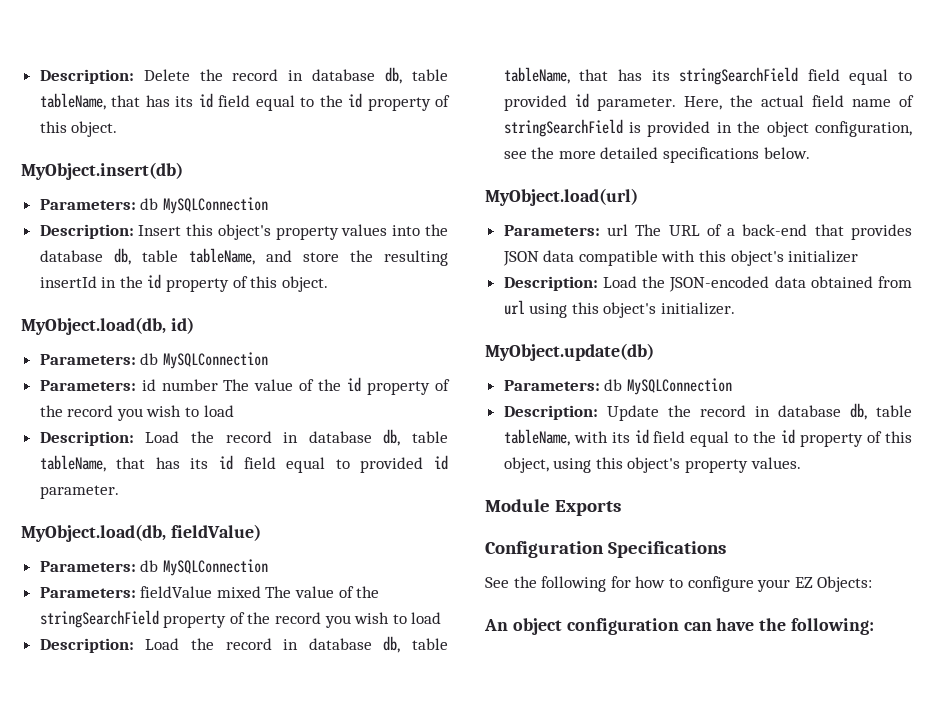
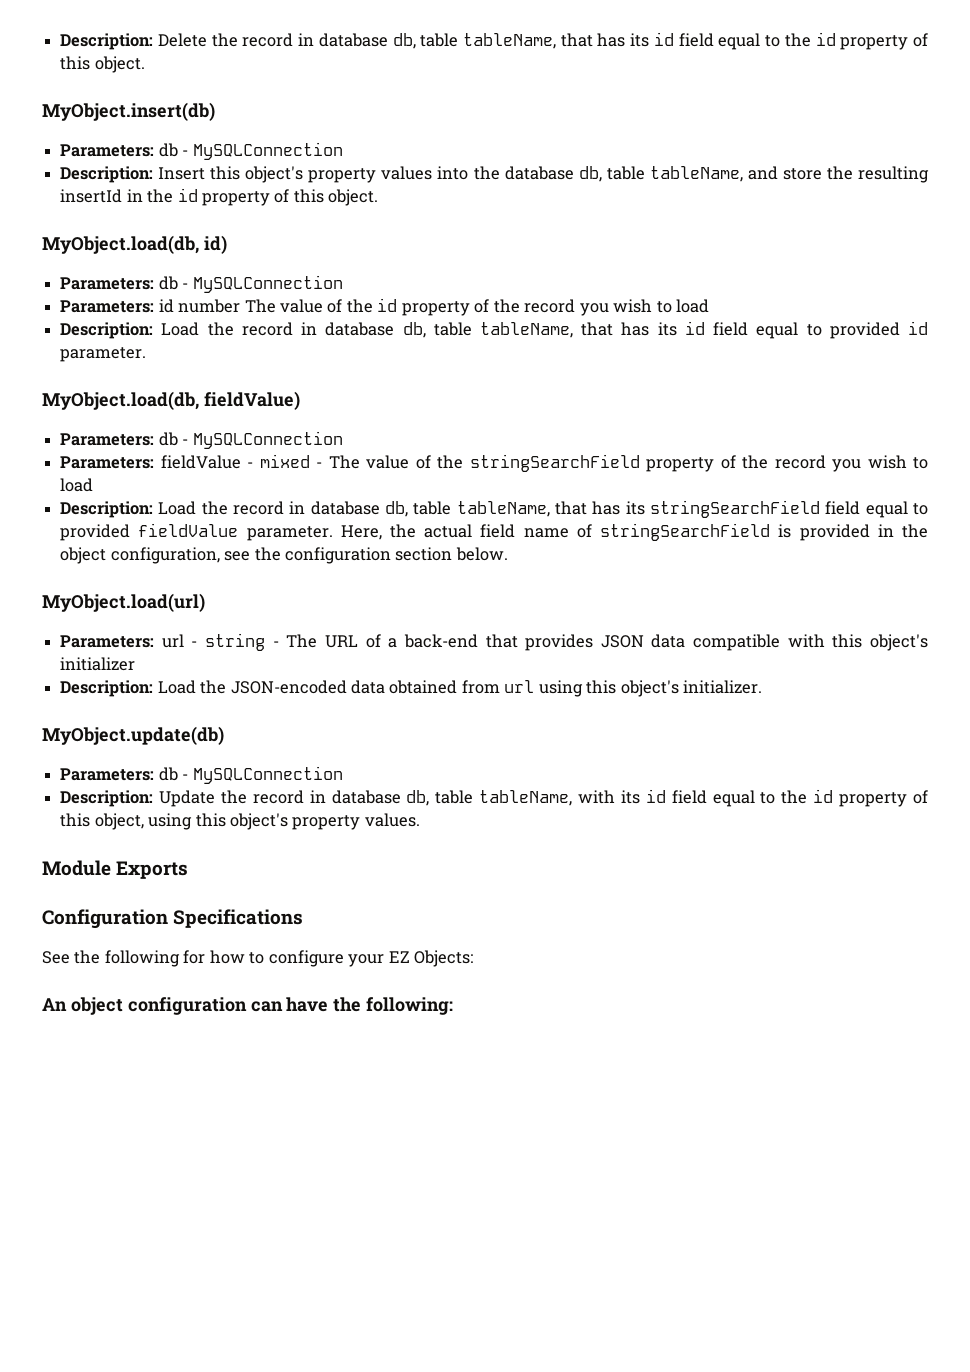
  MyObject.insert(db)
- Parameters: db MySQLConnection
+ Parameters: db - MySQLConnection
  MyObject.load(db, id)
- Parameters: db MySQLConnection
+ Parameters: db - MySQLConnection
  MyObject.load(db, fieldValue)
- Parameters: db MySQLConnection
+ Parameters: db - MySQLConnection
- Parameters: fieldValue mixed The value of the stringSearchField property of the record you wish to load
+ Parameters: fieldValue - mixed - The value of the stringSearchField property of the record you wish to load
- Description: Load the record in database db, table tableName, that has its stringSearchField field equal to provided id parameter.
+ Description: Load the record in database db, table tableName, that has its stringSearchField field equal to provided fieldValue parameter.
- Here, the actual field name of stringSearchField is provided in the object configuration, see the more detailed specifications below.
+ Here, the actual field name of stringSearchField is provided in the object configuration, see the configuration section below.
- Parameters: url The URL of a back-end that provides JSON data compatible with this object's initializer
+ Parameters: url - string - The URL of a back-end that provides JSON data compatible with this object's initializer
  MyObject.update(db)
- Parameters: db MySQLConnection
+ Parameters: db - MySQLConnection

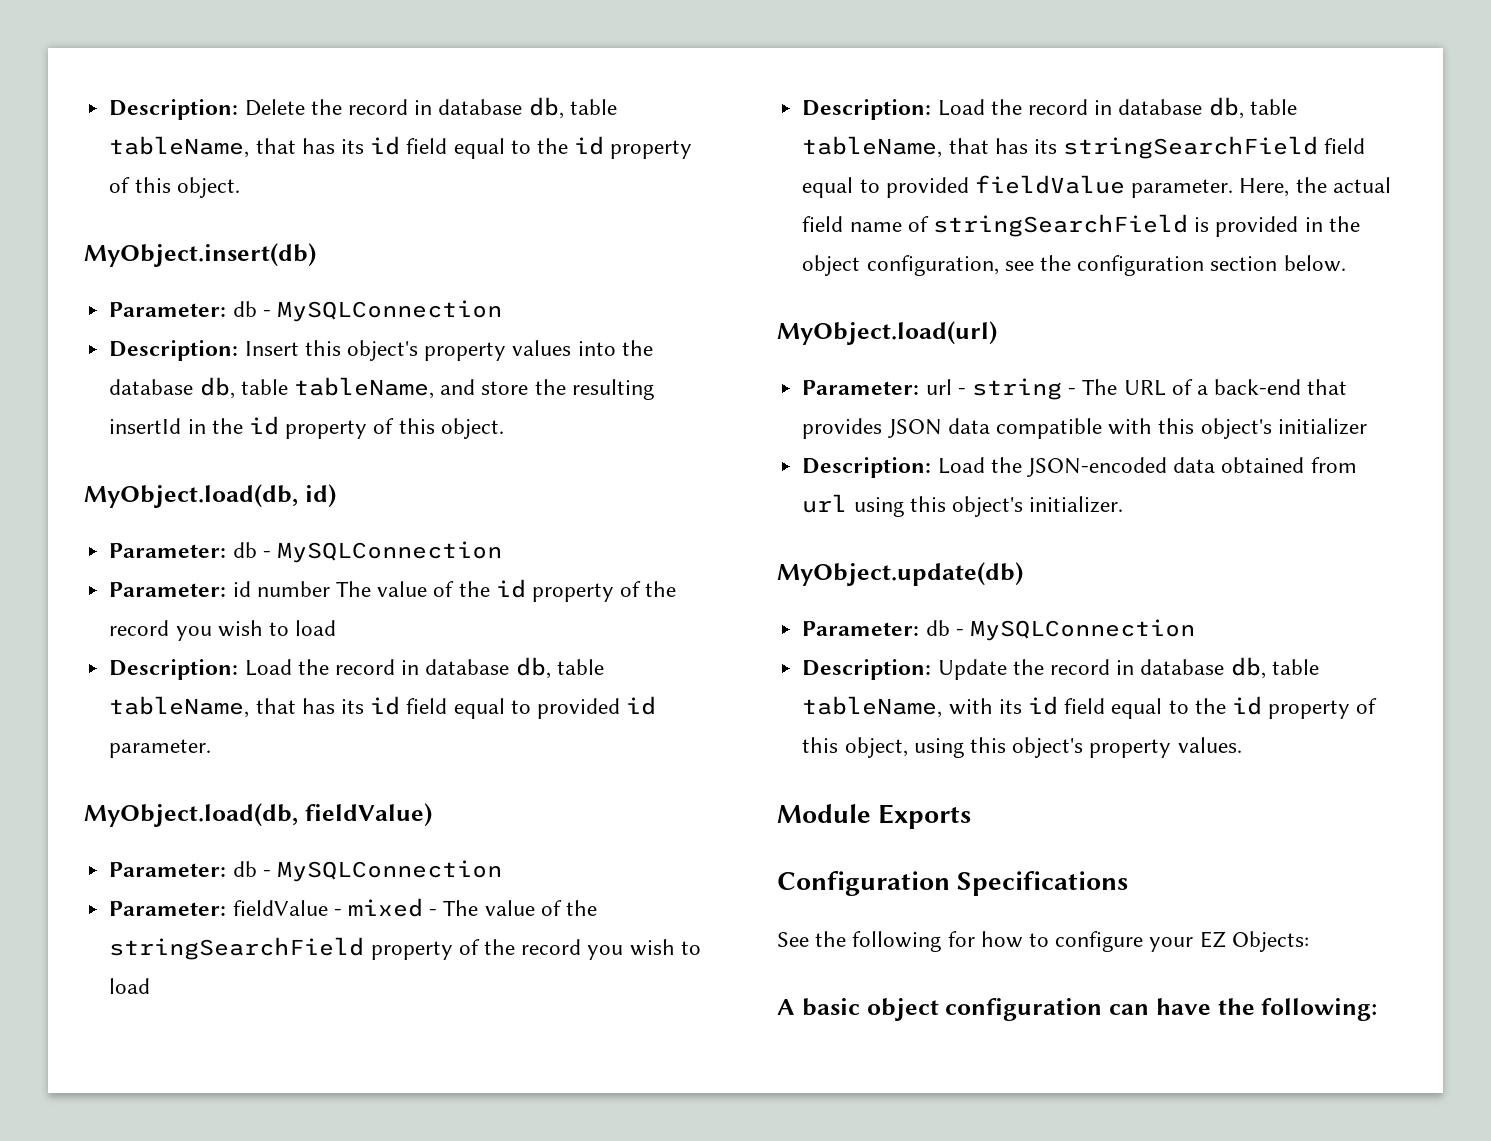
  MyObject.insert(db)
- Parameters: db - MySQLConnection
+ Parameter: db - MySQLConnection
  MyObject.load(db, id)
- Parameters: db - MySQLConnection
- Parameters: id number The value of the id property of the record you wish to load
+ Parameter: db - MySQLConnection
+ Parameter: id number The value of the id property of the record you wish to load
  MyObject.load(db, fieldValue)
- Parameters: db - MySQLConnection
- Parameters: fieldValue - mixed - The value of the stringSearchField property of the record you wish to load
+ Parameter: db - MySQLConnection
+ Parameter: fieldValue - mixed - The value of the stringSearchField property of the record you wish to load
- Parameters: url - string - The URL of a back-end that provides JSON data compatible with this object's initializer
+ Parameter: url - string - The URL of a back-end that provides JSON data compatible with this object's initializer
  MyObject.update(db)
- Parameters: db - MySQLConnection
+ Parameter: db - MySQLConnection
- An object configuration can have the following:
+ A basic object configuration can have the following:

